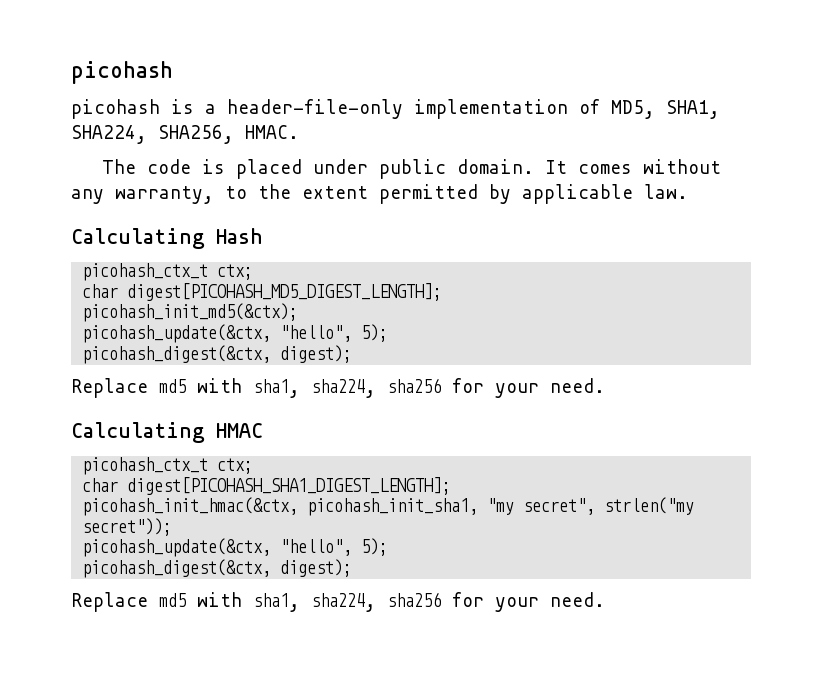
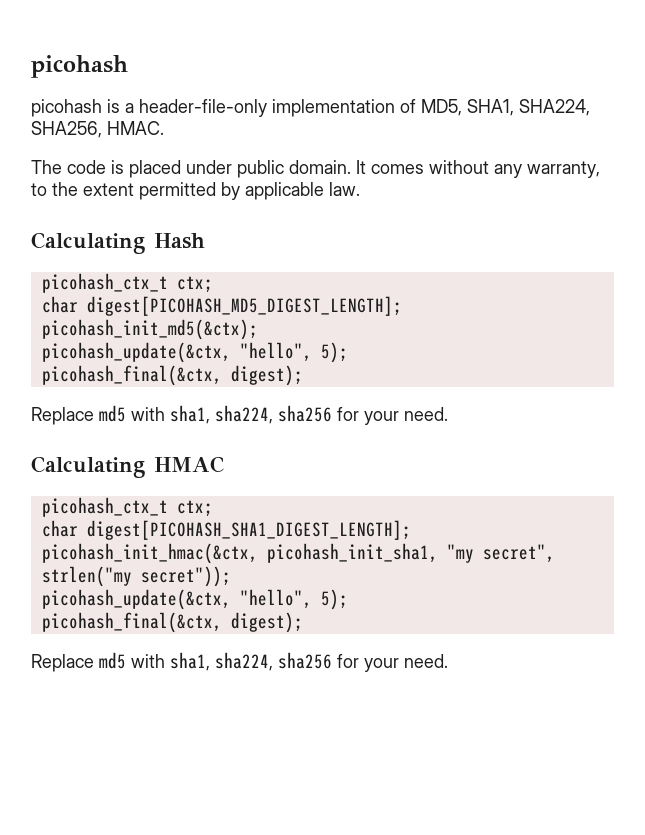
  picohash_init_md5(&ctx);
  picohash_update(&ctx, "hello", 5);
- picohash_digest(&ctx, digest);
+ picohash_final(&ctx, digest);
  picohash_init_hmac(&ctx, picohash_init_sha1, "my secret", strlen("my secret"));
  picohash_update(&ctx, "hello", 5);
- picohash_digest(&ctx, digest);
+ picohash_final(&ctx, digest);

